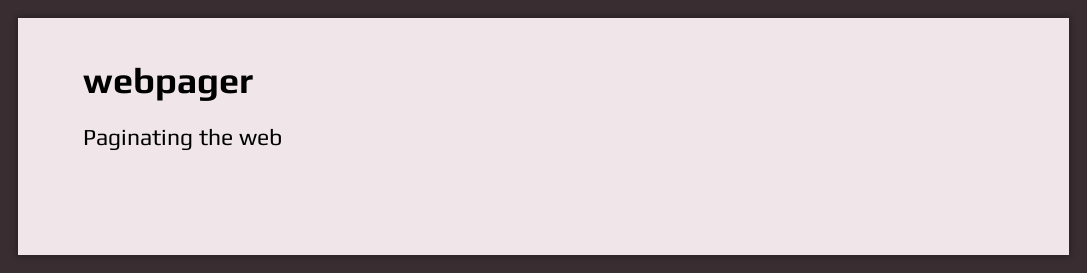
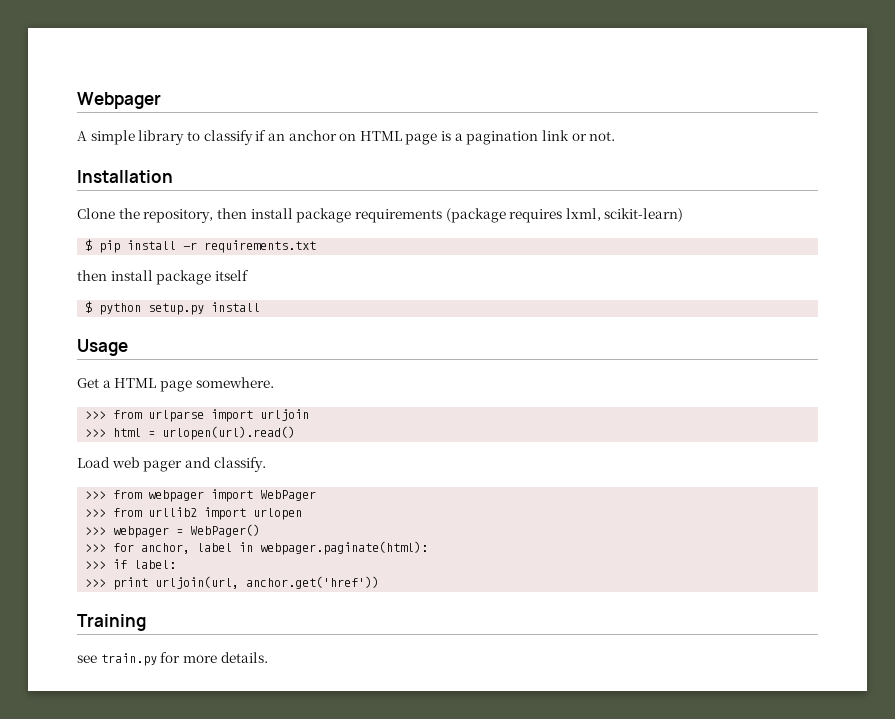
- webpager
- Paginating the web
+ Webpager
+ A simple library to classify if an anchor on HTML page is a pagination link or not.
+ Installation
+ Clone the repository, then install package requirements (package requires lxml, scikit-learn)
+ $ pip install -r requirements.txt
+ then install package itself
+ $ python setup.py install
+ Usage
+ Get a HTML page somewhere.
+ >>> from urlparse import urljoin
+ >>> html = urlopen(url).read()
+ Load web pager and classify.
+ >>> from webpager import WebPager
+ >>> from urllib2 import urlopen
+ >>> webpager = WebPager()
+ >>> for anchor, label in webpager.paginate(html):
+ >>> if label:
+ >>> print urljoin(url, anchor.get('href'))
+ Training
+ see train.py for more details.

